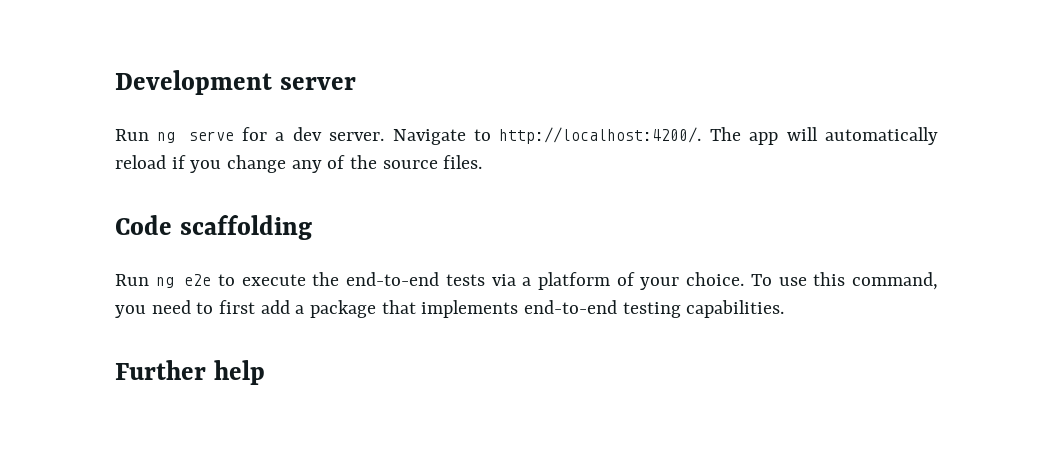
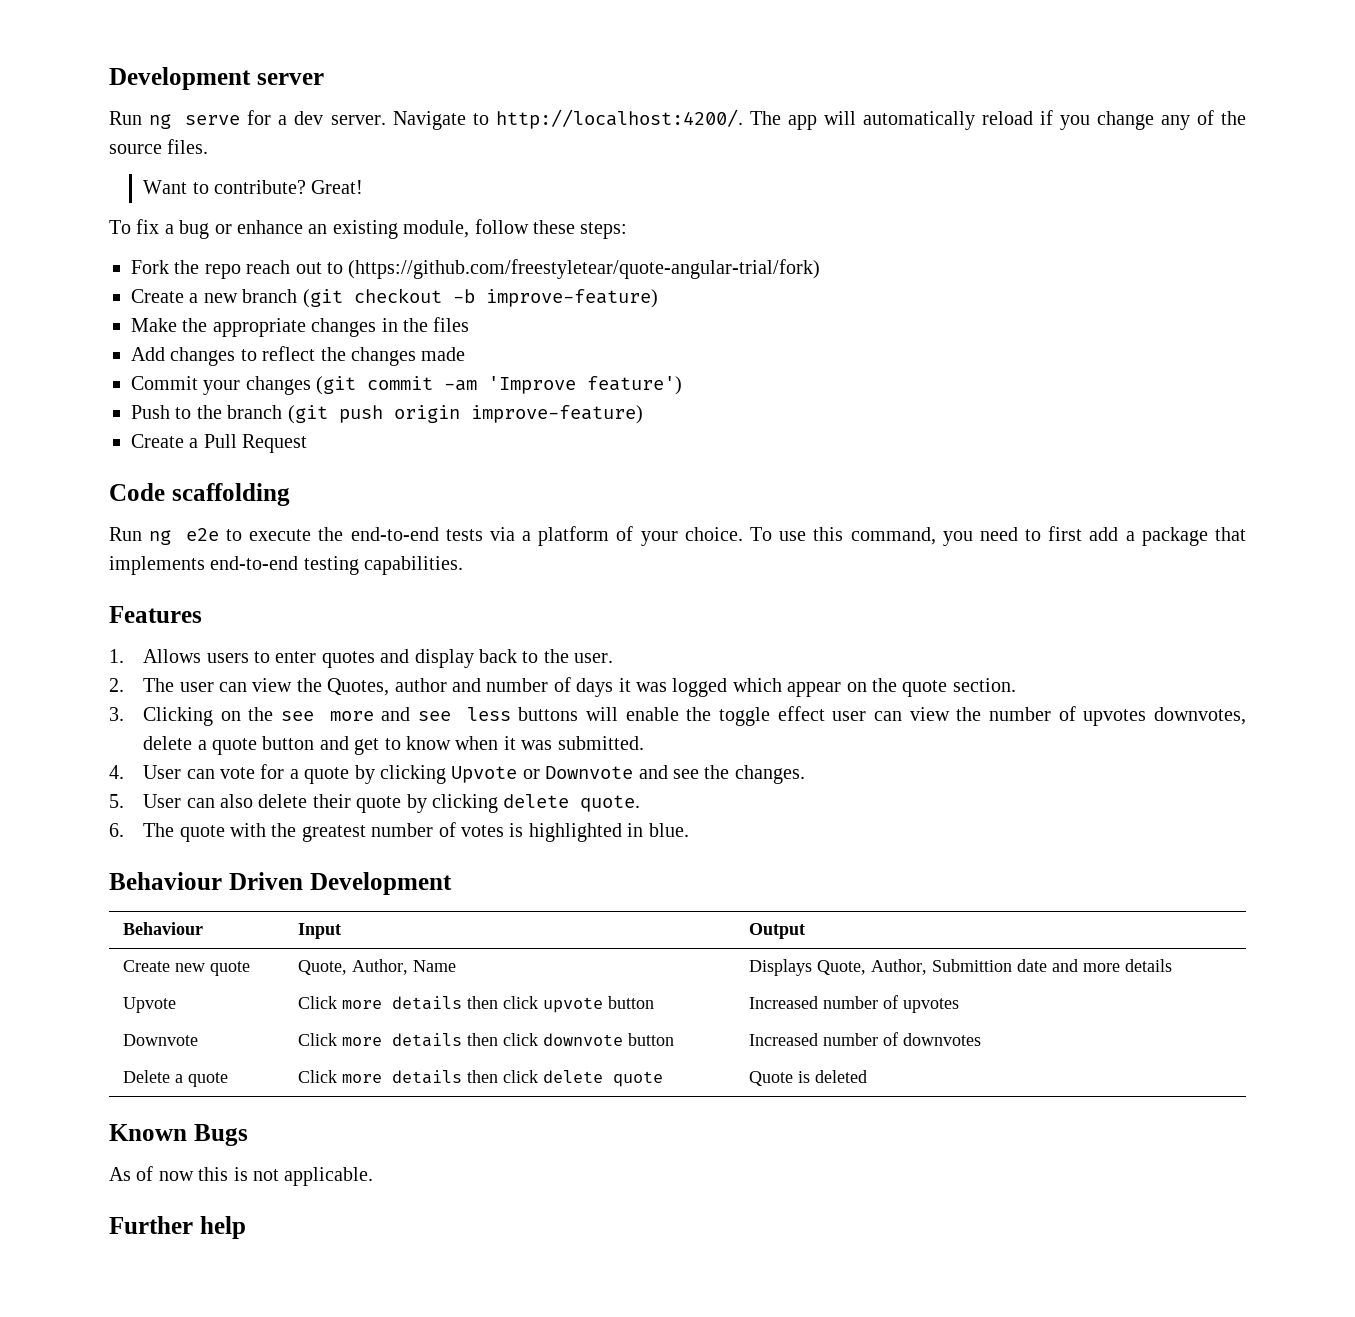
+ Want to contribute? Great!
+ To fix a bug or enhance an existing module, follow these steps:
+ Fork the repo reach out to (https://github.com/freestyletear/quote-angular-trial/fork)
+ Create a new branch (git checkout -b improve-feature)
+ Make the appropriate changes in the files
+ Add changes to reflect the changes made
+ Commit your changes (git commit -am 'Improve feature')
+ Push to the branch (git push origin improve-feature)
+ Create a Pull Request
+ Features
+ 1. Allows users to enter quotes and display back to the user.
+ 2. The user can view the Quotes, author and number of days it was logged which appear on the quote section.
+ 3. Clicking on the see more and see less buttons will enable the toggle effect user can view the number of upvotes downvotes, delete a quote button and get to know when it was submitted.
+ 4. User can vote for a quote by clicking Upvote or Downvote and see the changes.
+ 5. User can also delete their quote by clicking delete quote.
+ 6. The quote with the greatest number of votes is highlighted in blue.
+ Behaviour Driven Development
+ Behaviour | Input | Output
+ Create new quote | Quote, Author, Name | Displays Quote, Author, Submittion date and more details
+ Upvote | Click more details then click upvote button | Increased number of upvotes
+ Downvote | Click more details then click downvote button | Increased number of downvotes
+ Delete a quote | Click more details then click delete quote | Quote is deleted
+ Known Bugs
+ As of now this is not applicable.

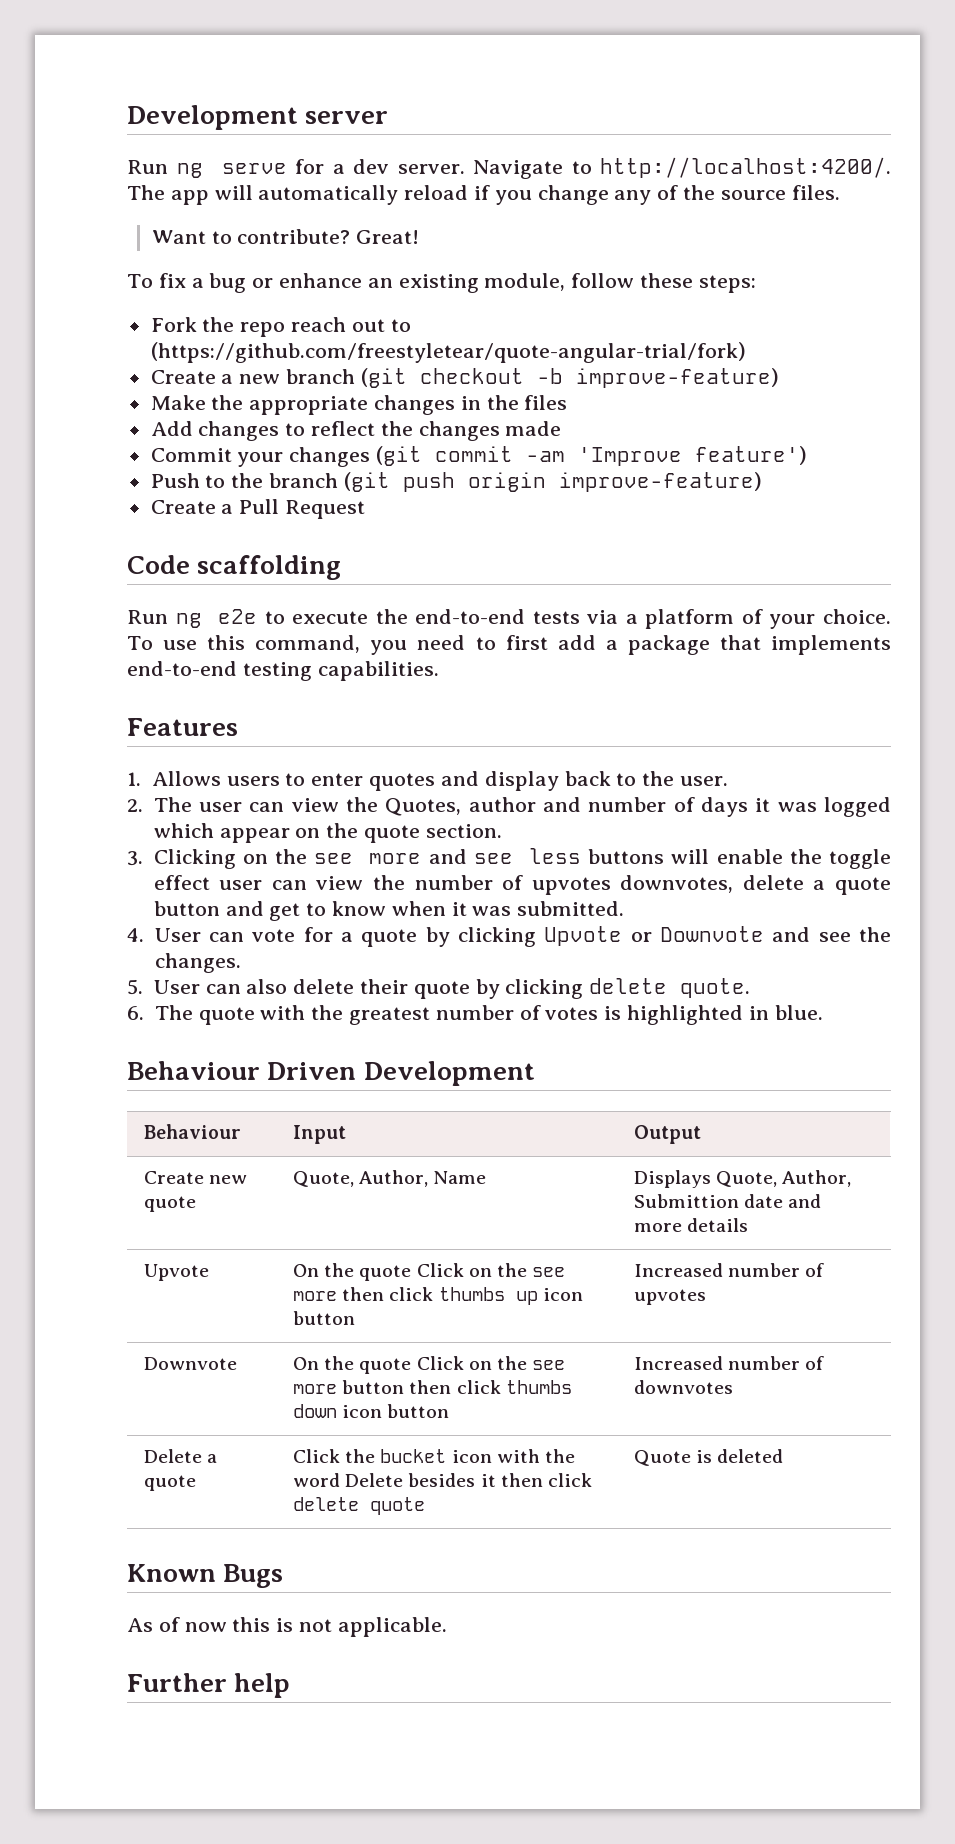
- Upvote | Click more details then click upvote button | Increased number of upvotes
+ Upvote | On the quote Click on the see more then click thumbs up icon button | Increased number of upvotes
- Downvote | Click more details then click downvote button | Increased number of downvotes
+ Downvote | On the quote Click on the see more button then click thumbs down icon button | Increased number of downvotes
- Delete a quote | Click more details then click delete quote | Quote is deleted
+ Delete a quote | Click the bucket icon with the word Delete besides it then click delete quote | Quote is deleted

